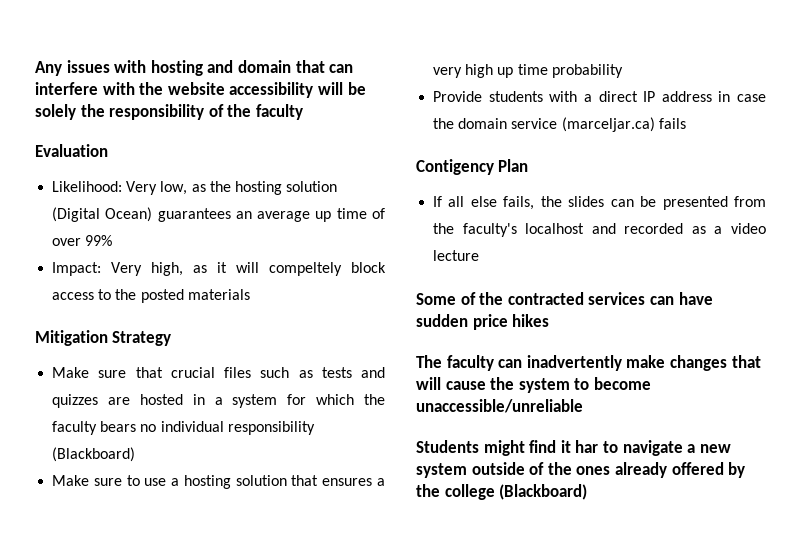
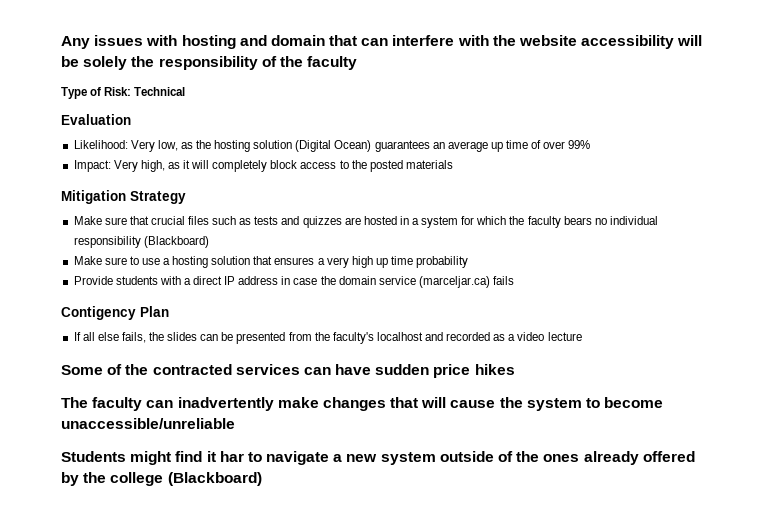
+ Type of Risk: Technical
- Impact: Very high, as it will compeltely block access to the posted materials
+ Impact: Very high, as it will completely block access to the posted materials

